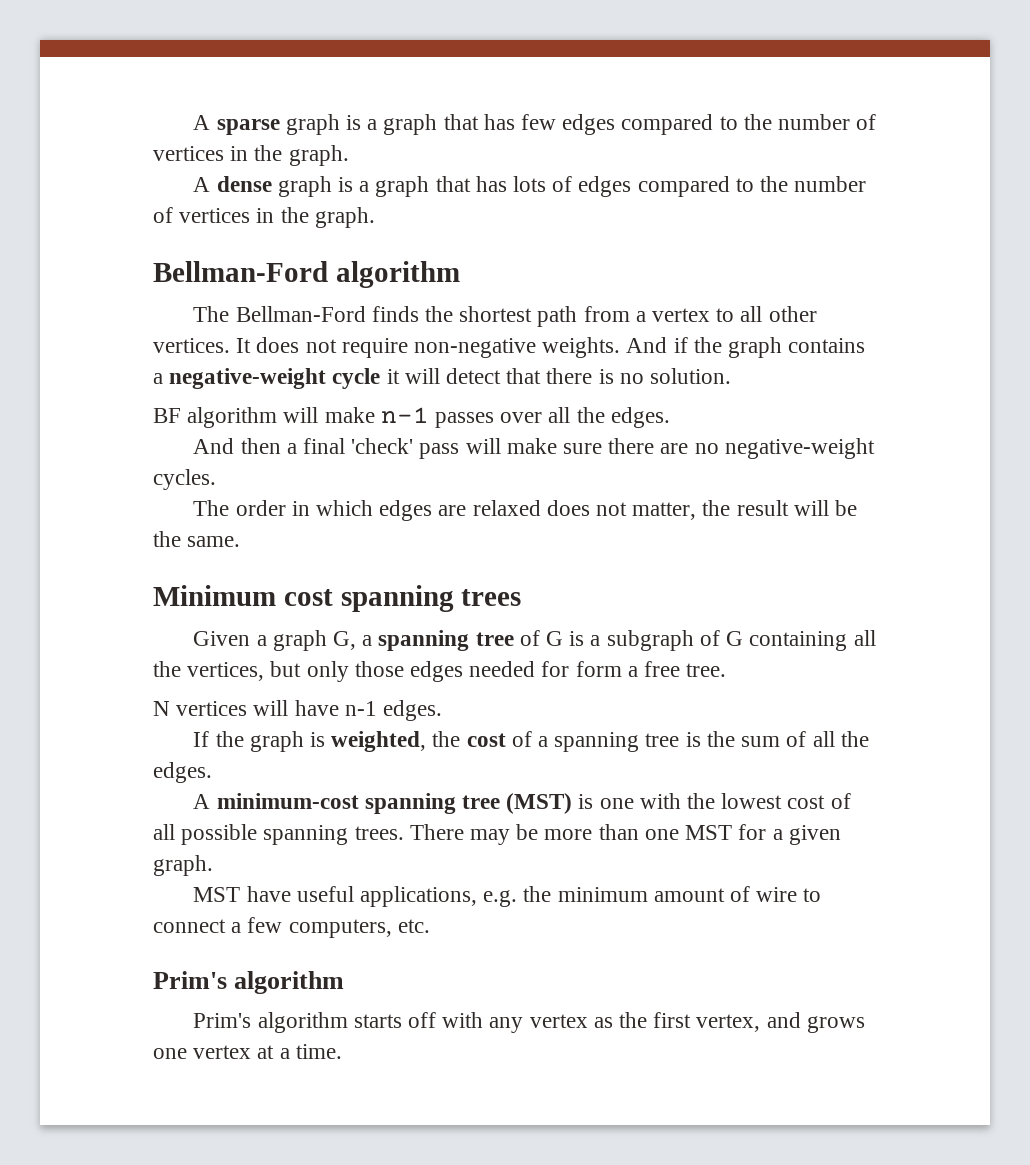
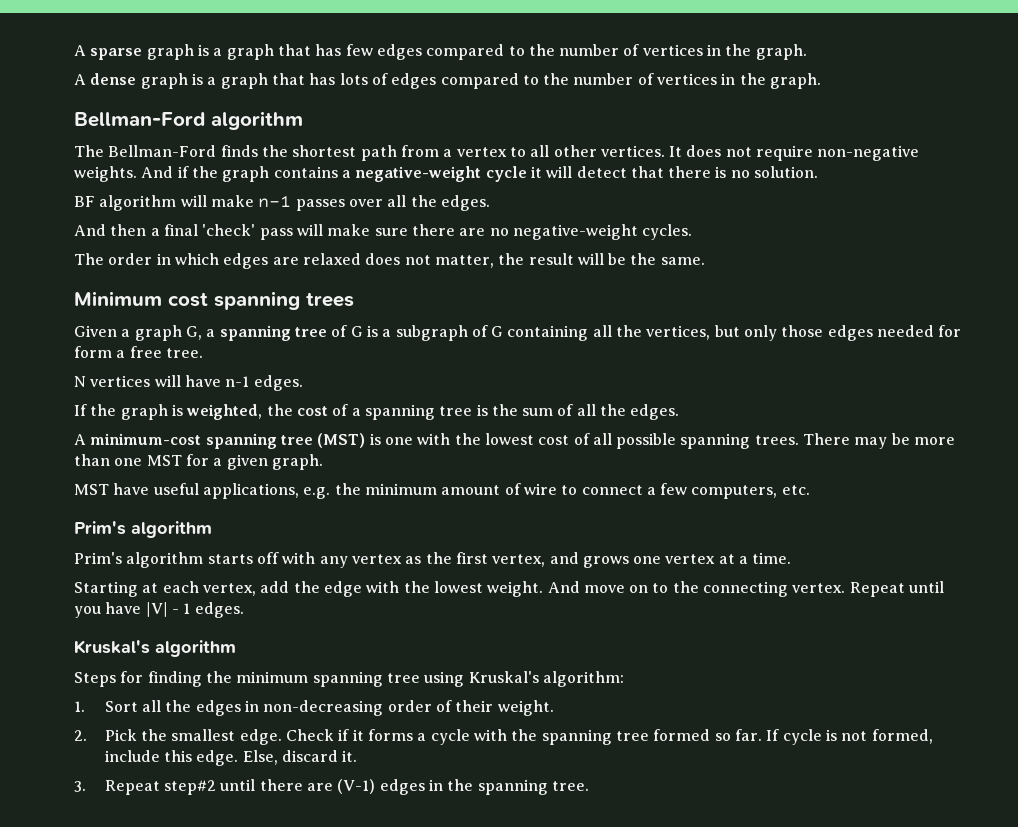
+ Starting at each vertex, add the edge with the lowest weight. And move on to the connecting vertex. Repeat until you have |V| - 1 edges.
+ Kruskal's algorithm
+ Steps for finding the minimum spanning tree using Kruskal's algorithm:
+ 1. Sort all the edges in non-decreasing order of their weight.
+ 2. Pick the smallest edge. Check if it forms a cycle with the spanning tree formed so far. If cycle is not formed, include this edge. Else, discard it.
+ 3. Repeat step#2 until there are (V-1) edges in the spanning tree.

